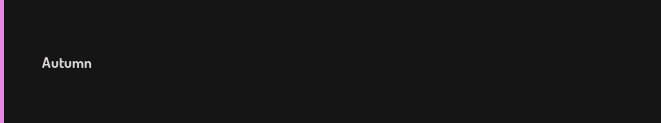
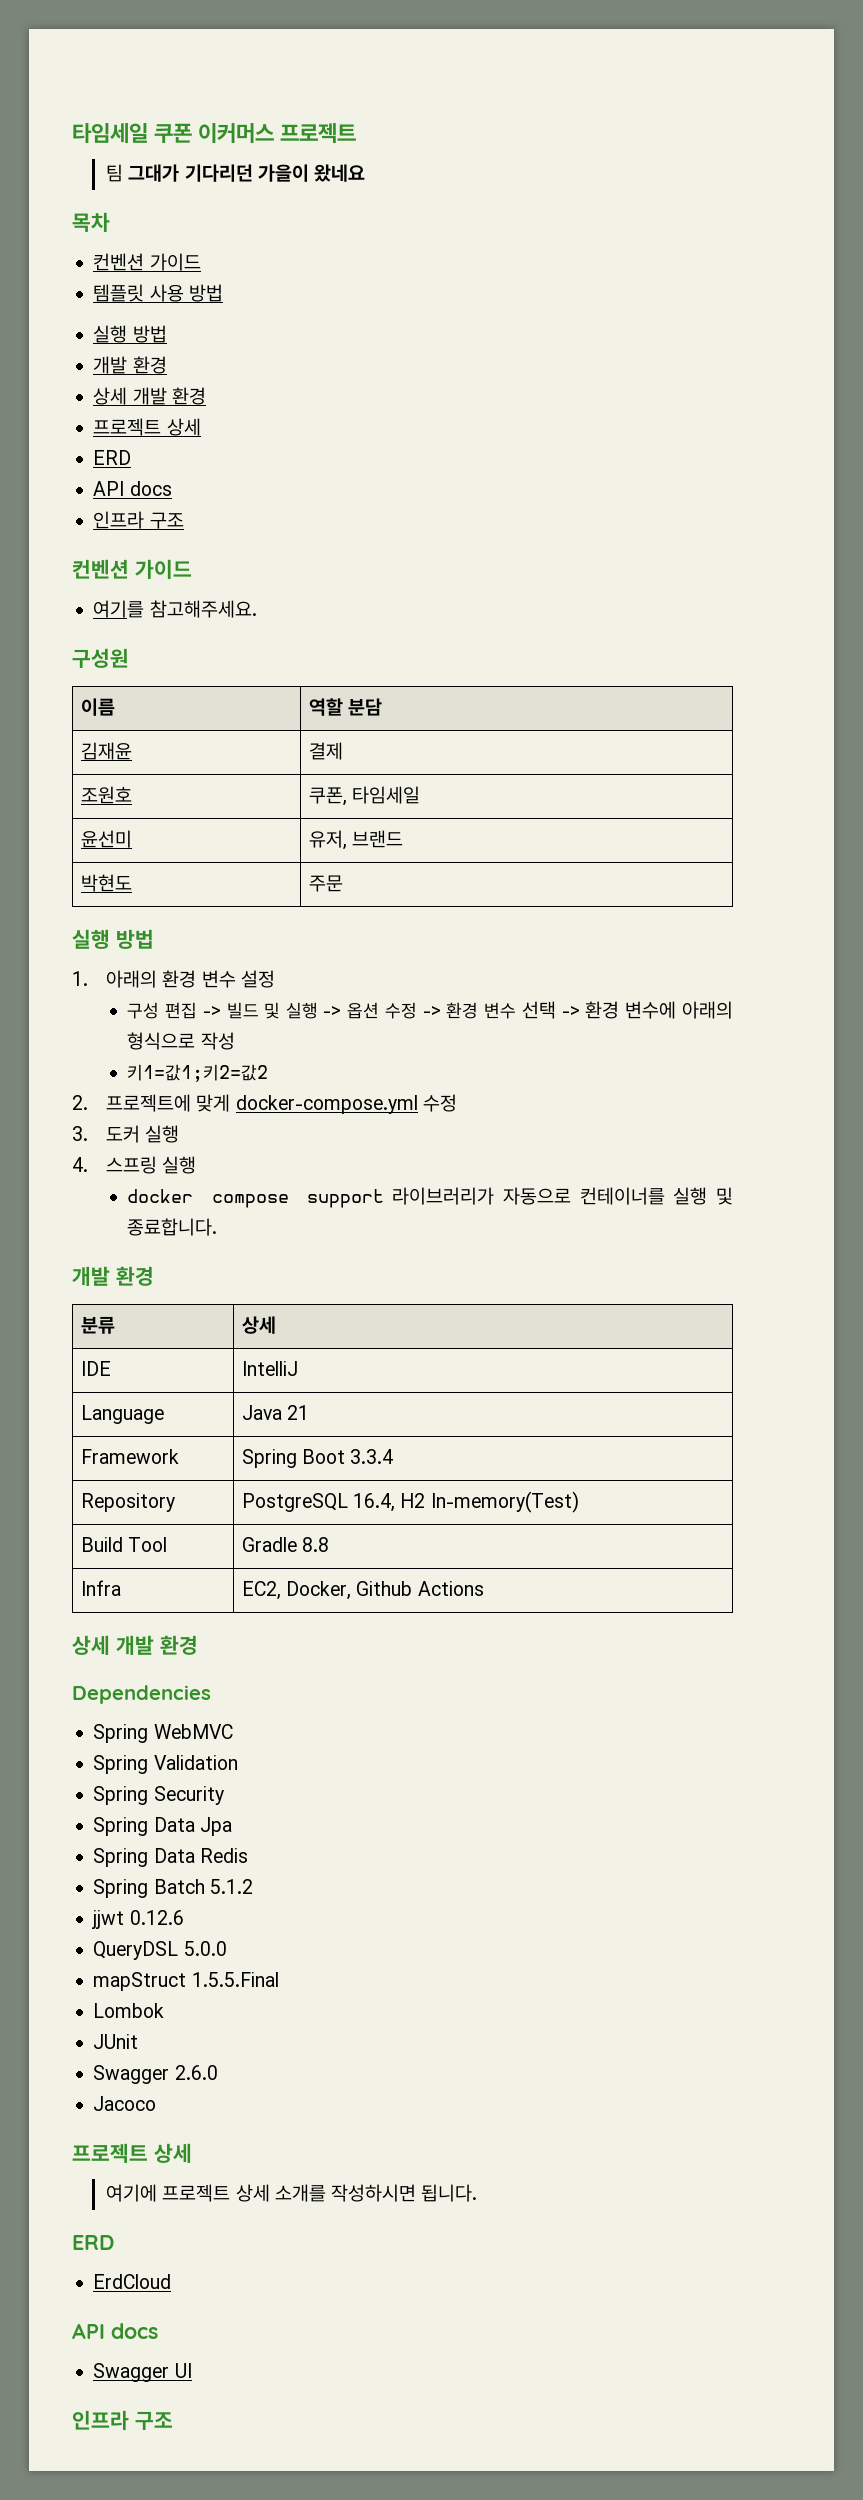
- Autumn
+ 타임세일 쿠폰 이커머스 프로젝트
+ 팀 그대가 기다리던 가을이 왔네요
+ 목차
+ 컨벤션 가이드
+ 템플릿 사용 방법
+ 실행 방법
+ 개발 환경
+ 상세 개발 환경
+ 프로젝트 상세
+ ERD
+ API docs
+ 인프라 구조
+ 컨벤션 가이드
+ 여기를 참고해주세요.
+ 구성원
+ 이름 | 역할 분담
+ 김재윤 | 결제
+ 조원호 | 쿠폰, 타임세일
+ 윤선미 | 유저, 브랜드
+ 박현도 | 주문
+ 실행 방법
+ 1. 아래의 환경 변수 설정
+ 구성 편집 -> 빌드 및 실행 -> 옵션 수정 -> 환경 변수 선택 -> 환경 변수에 아래의 형식으로 작성
+ 키1=값1;키2=값2
+ 2. 프로젝트에 맞게 docker-compose.yml 수정
+ 3. 도커 실행
+ 4. 스프링 실행
+ docker compose support 라이브러리가 자동으로 컨테이너를 실행 및 종료합니다.
+ 개발 환경
+ 분류 | 상세
+ IDE | IntelliJ
+ Language | Java 21
+ Framework | Spring Boot 3.3.4
+ Repository | PostgreSQL 16.4, H2 In-memory(Test)
+ Build Tool | Gradle 8.8
+ Infra | EC2, Docker, Github Actions
+ 상세 개발 환경
+ Dependencies
+ Spring WebMVC
+ Spring Validation
+ Spring Security
+ Spring Data Jpa
+ Spring Data Redis
+ Spring Batch 5.1.2
+ jjwt 0.12.6
+ QueryDSL 5.0.0
+ mapStruct 1.5.5.Final
+ Lombok
+ JUnit
+ Swagger 2.6.0
+ Jacoco
+ 프로젝트 상세
+ 여기에 프로젝트 상세 소개를 작성하시면 됩니다.
+ ERD
+ ErdCloud
+ API docs
+ Swagger UI
+ 인프라 구조

